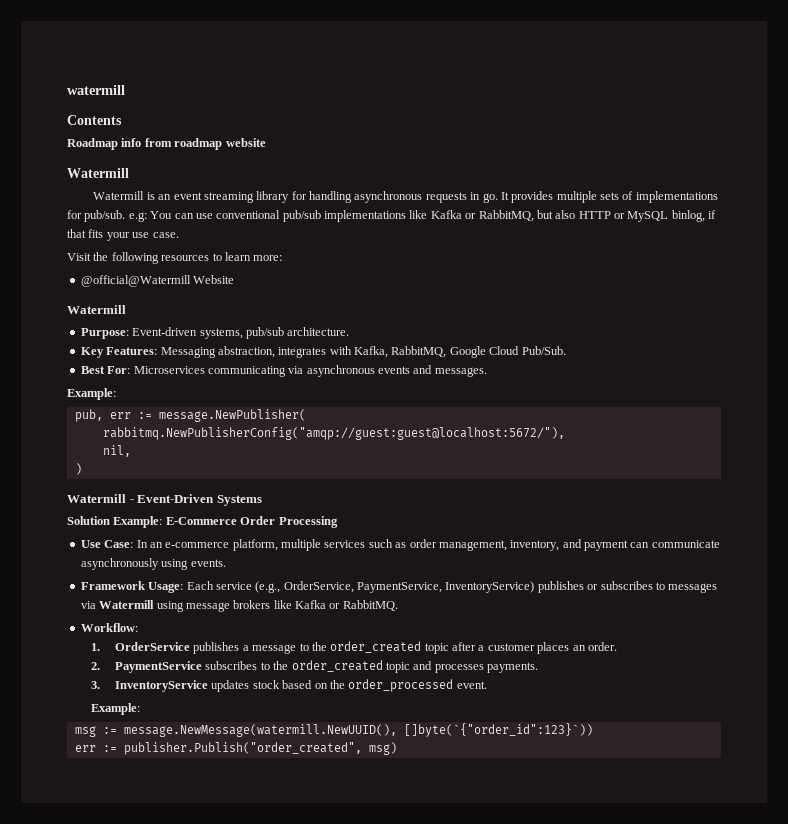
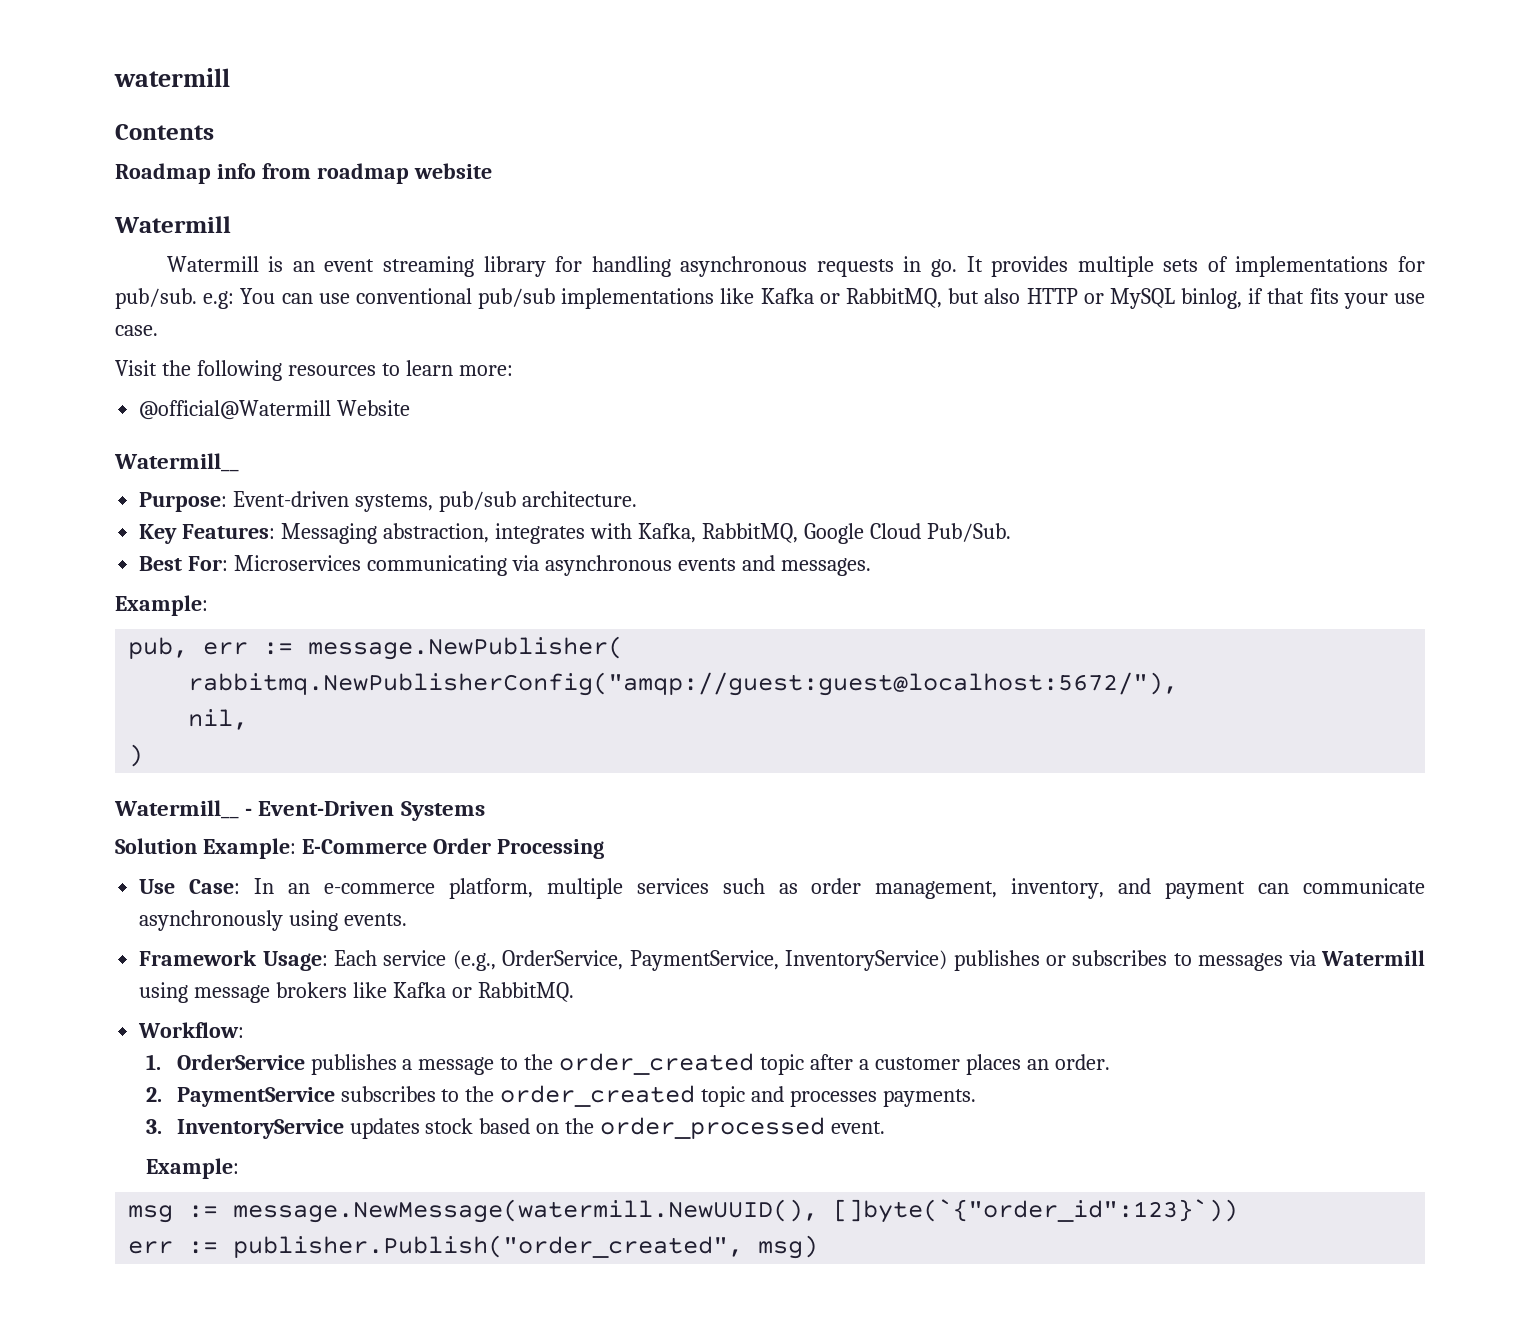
  @official@Watermill Website
- Watermill
+ Watermill__
- Watermill - Event-Driven Systems
+ Watermill__ - Event-Driven Systems

